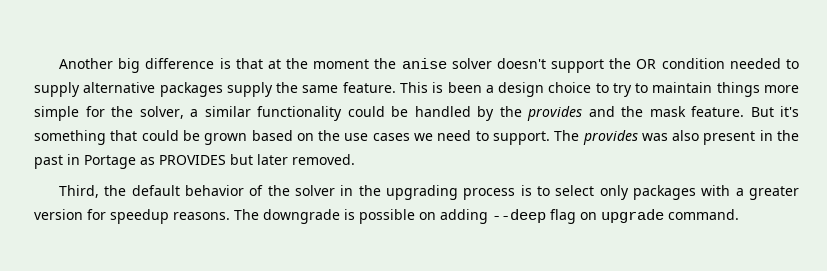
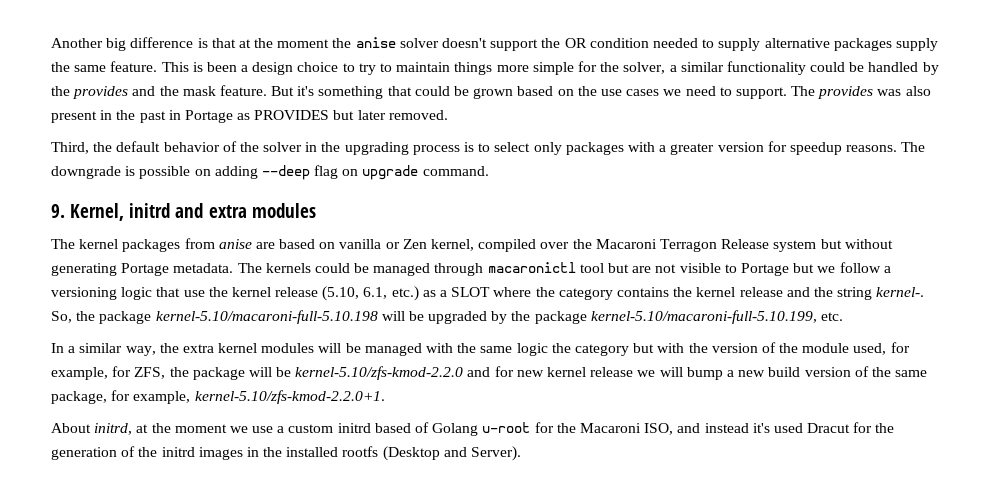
+ 9. Kernel, initrd and extra modules
+ The kernel packages from anise are based on vanilla or Zen kernel, compiled over the Macaroni Terragon Release system but without generating Portage metadata. The kernels could be managed through macaronictl tool but are not visible to Portage but we follow a versioning logic that use the kernel release (5.10, 6.1, etc.) as a SLOT where the category contains the kernel release and the string kernel-. So, the package kernel-5.10/macaroni-full-5.10.198 will be upgraded by the package kernel-5.10/macaroni-full-5.10.199, etc.
+ In a similar way, the extra kernel modules will be managed with the same logic the category but with the version of the module used, for example, for ZFS, the package will be kernel-5.10/zfs-kmod-2.2.0 and for new kernel release we will bump a new build version of the same package, for example, kernel-5.10/zfs-kmod-2.2.0+1.
+ About initrd, at the moment we use a custom initrd based of Golang u-root for the Macaroni ISO, and instead it's used Dracut for the generation of the initrd images in the installed rootfs (Desktop and Server).

